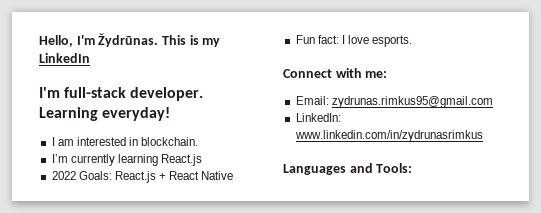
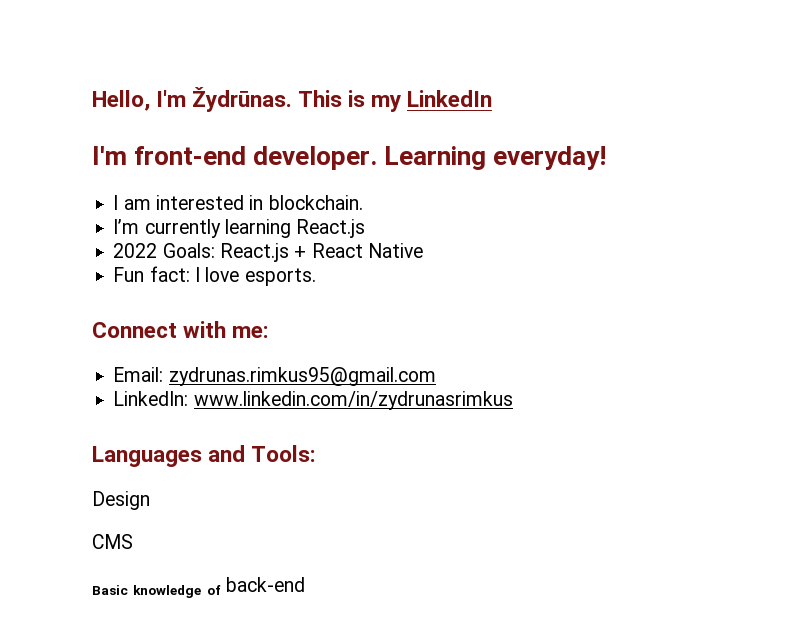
- I'm full-stack developer.
+ I'm front-end developer.
+ Design
+ CMS
+ Basic knowledge of back-end

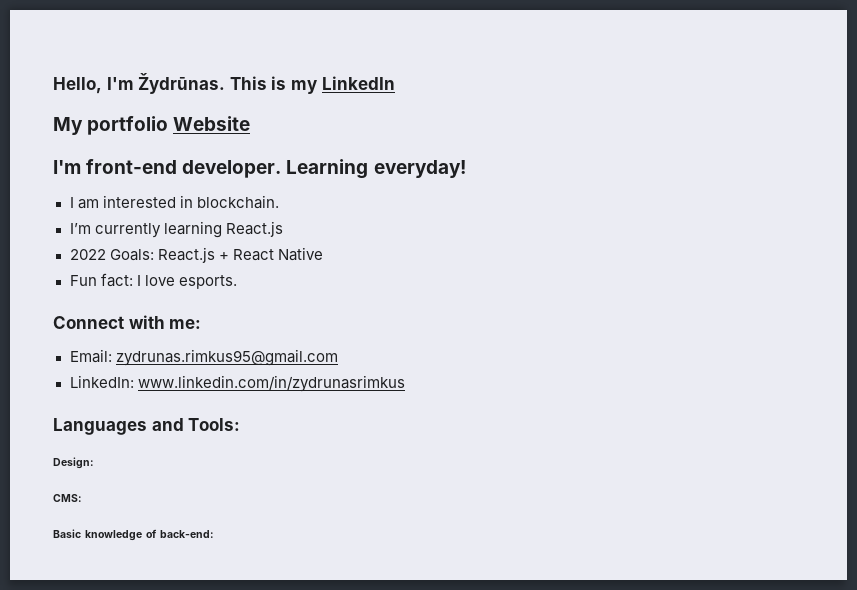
+ My portfolio Website
- Design
- CMS
+ Design:
+ CMS:
- Basic knowledge of back-end
+ Basic knowledge of back-end:

